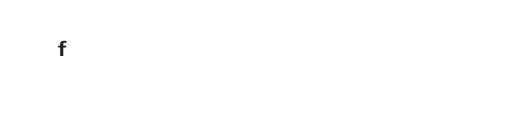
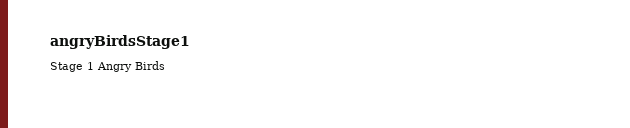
- f
+ angryBirdsStage1
+ Stage 1 Angry Birds

